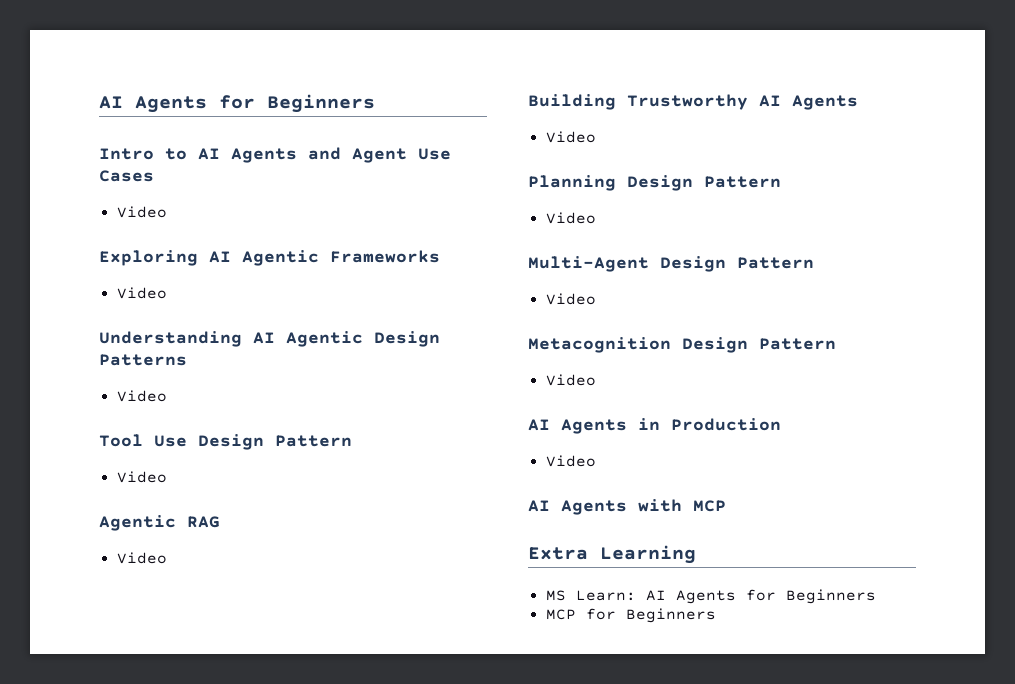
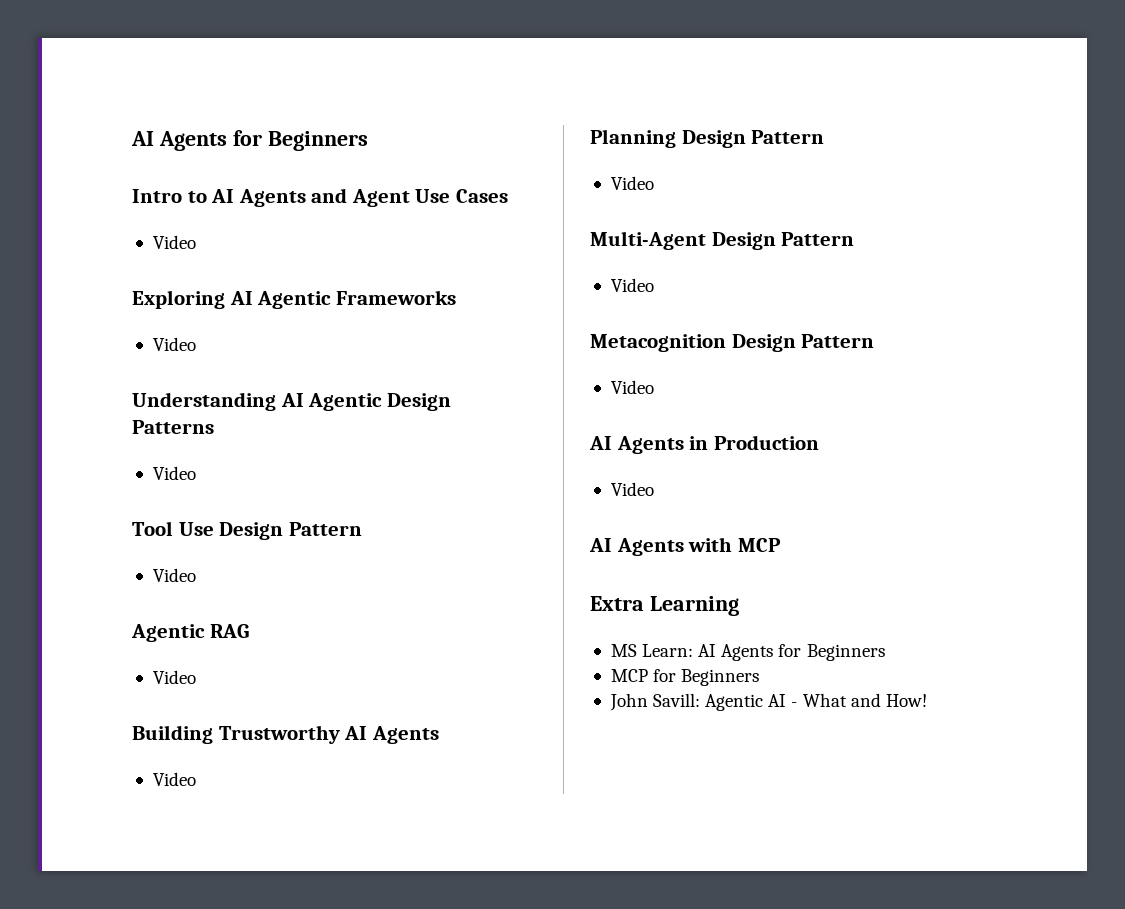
+ John Savill: Agentic AI - What and How!

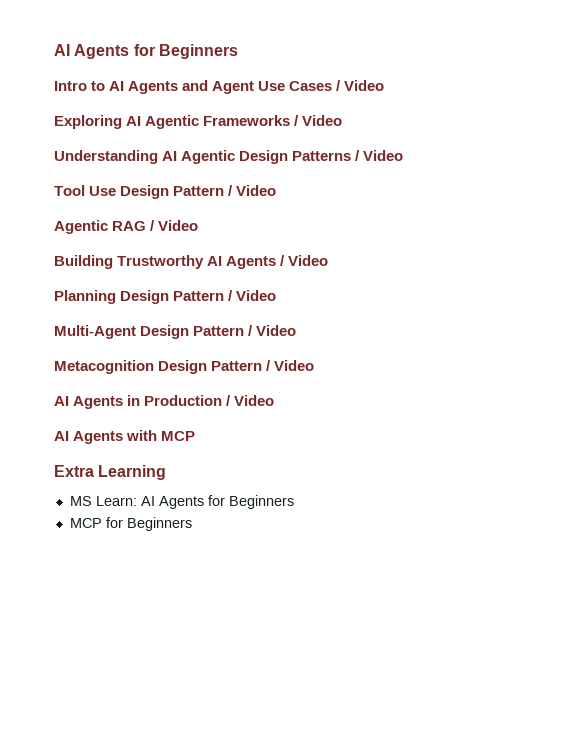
- Intro to AI Agents and Agent Use Cases
- Video
+ Intro to AI Agents and Agent Use Cases / Video
- Exploring AI Agentic Frameworks
- Video
+ Exploring AI Agentic Frameworks / Video
- Understanding AI Agentic Design Patterns
- Video
+ Understanding AI Agentic Design Patterns / Video
- Tool Use Design Pattern
- Video
+ Tool Use Design Pattern / Video
- Agentic RAG
- Video
+ Agentic RAG / Video
- Building Trustworthy AI Agents
- Video
+ Building Trustworthy AI Agents / Video
- Planning Design Pattern
- Video
+ Planning Design Pattern / Video
- Multi-Agent Design Pattern
- Video
+ Multi-Agent Design Pattern / Video
- Metacognition Design Pattern
- Video
+ Metacognition Design Pattern / Video
- AI Agents in Production
- Video
+ AI Agents in Production / Video
- John Savill: Agentic AI - What and How!

